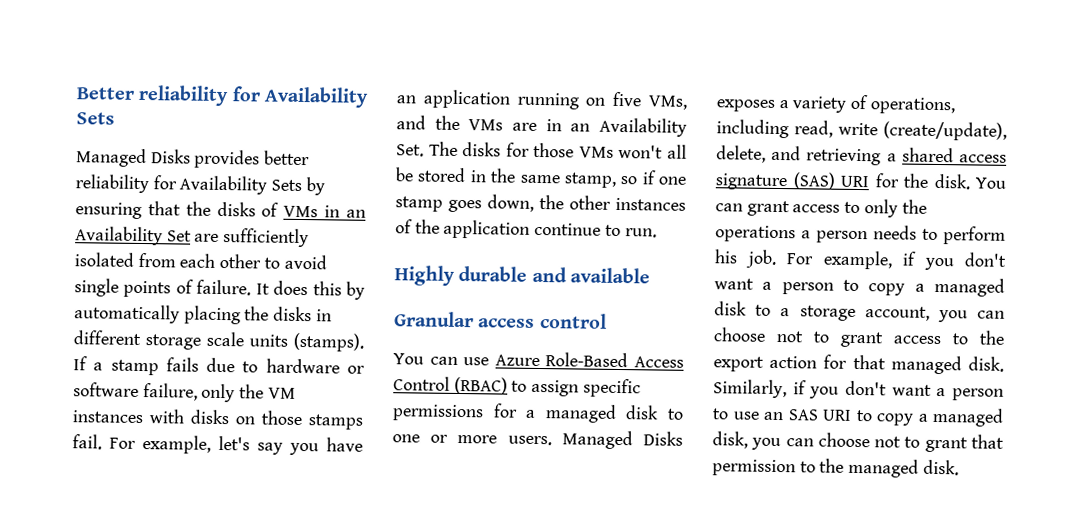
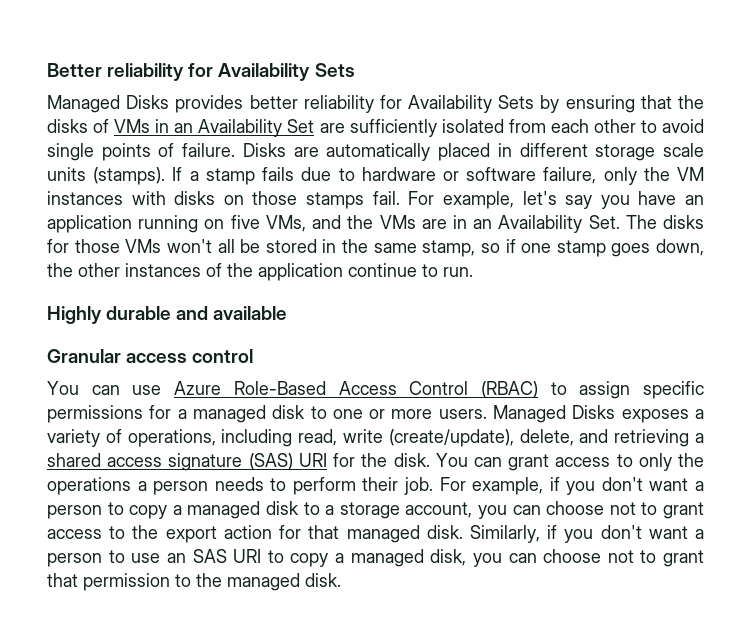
- It does this by automatically placing the disks in different storage scale units (stamps).
+ Disks are automatically placed in different storage scale units (stamps).
- You can grant access to only the operations a person needs to perform his job.
+ You can grant access to only the operations a person needs to perform their job.

